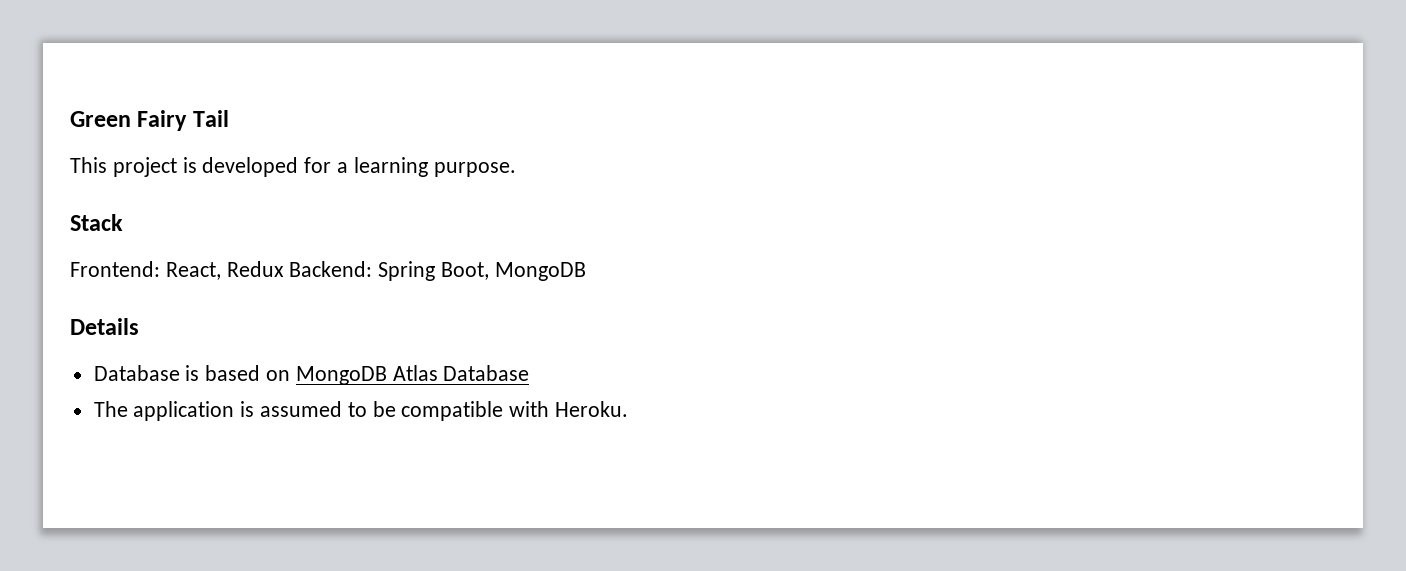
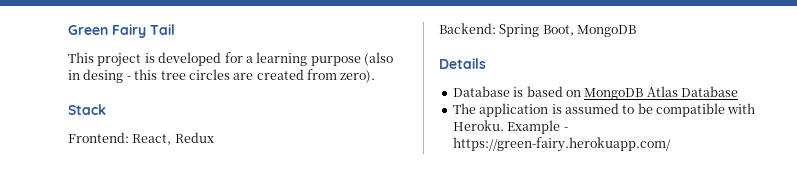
- This project is developed for a learning purpose.
+ This project is developed for a learning purpose (also in desing - this tree circles are created from zero).
- Frontend: React, Redux Backend: Spring Boot, MongoDB
+ Frontend: React, Redux
+ Backend: Spring Boot, MongoDB
+ Example - https://green-fairy.herokuapp.com/

